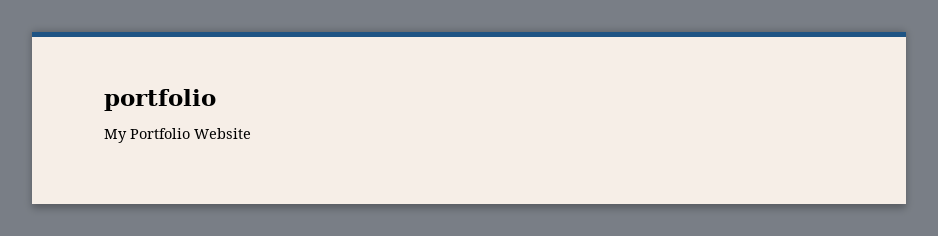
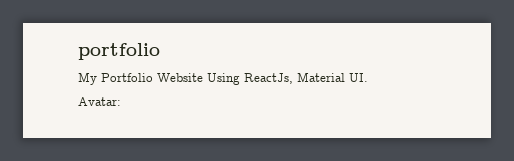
- My Portfolio Website
+ My Portfolio Website Using ReactJs, Material UI.
+ Avatar:

